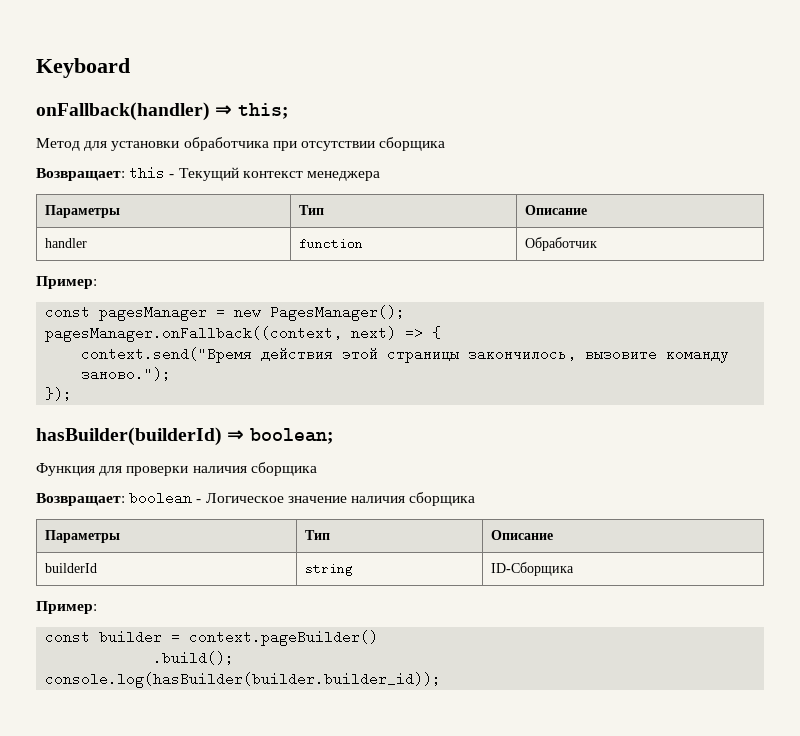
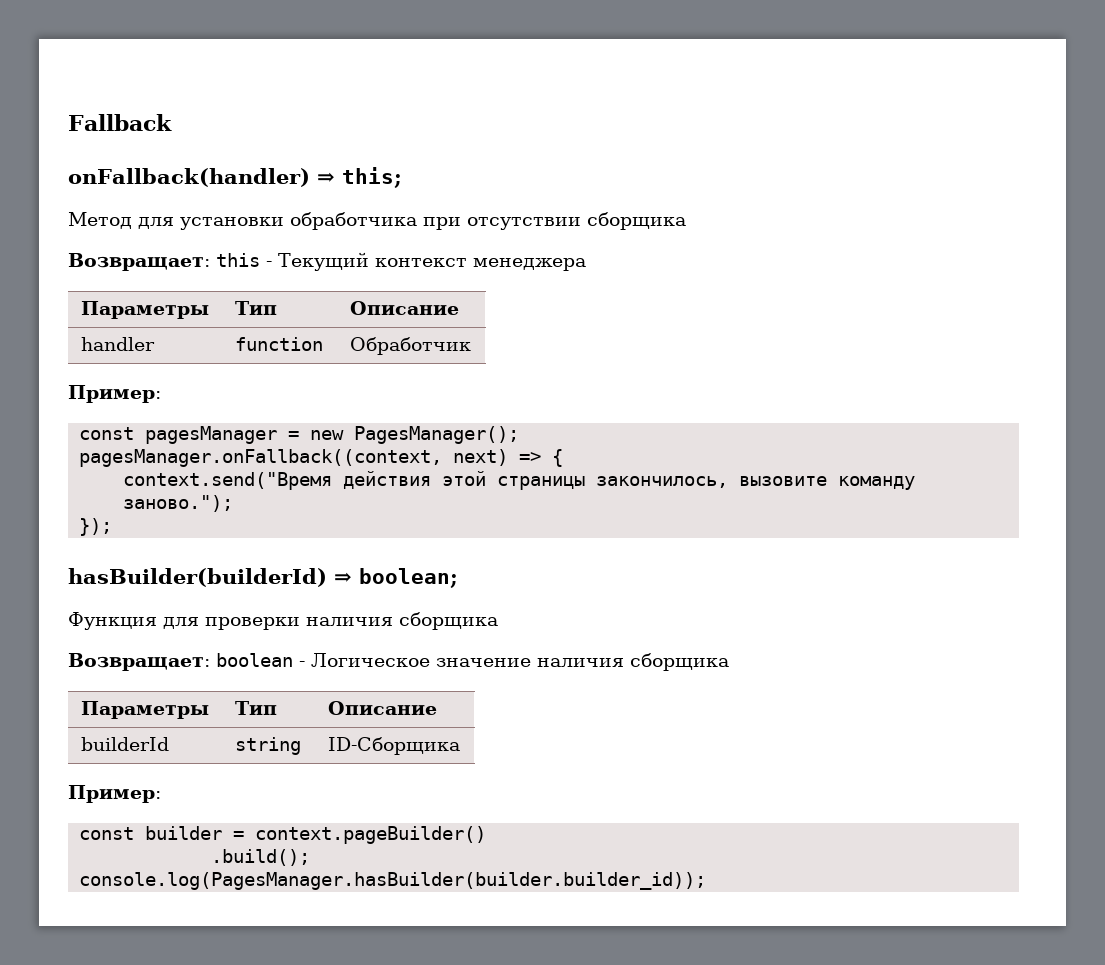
- Keyboard
+ Fallback
- console.log(hasBuilder(builder.builder_id));
+ console.log(PagesManager.hasBuilder(builder.builder_id));

